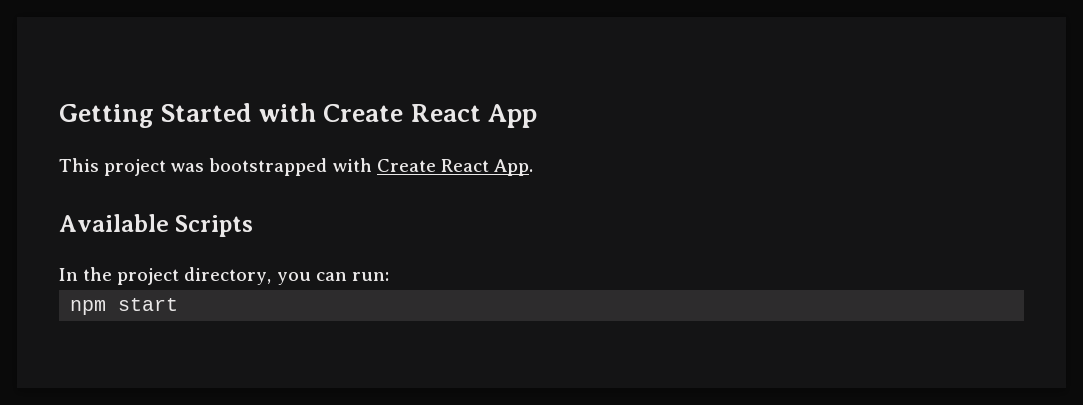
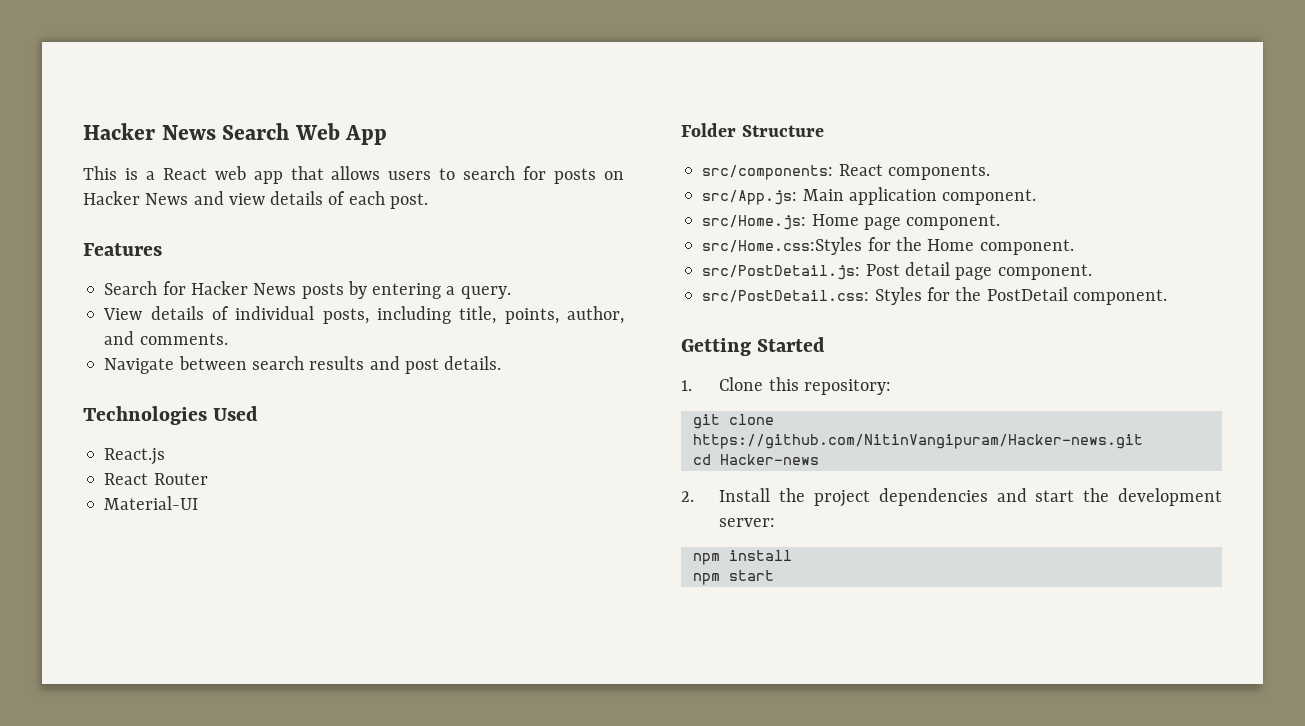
- Getting Started with Create React App
- This project was bootstrapped with Create React App.
- Available Scripts
- In the project directory, you can run:
+ Hacker News Search Web App
+ This is a React web app that allows users to search for posts on Hacker News and view details of each post.
+ Features
+ Search for Hacker News posts by entering a query.
+ View details of individual posts, including title, points, author, and comments.
+ Navigate between search results and post details.
+ Technologies Used
+ React.js
+ React Router
+ Material-UI
+ Folder Structure
+ src/components: React components.
+ src/App.js: Main application component.
+ src/Home.js: Home page component.
+ src/Home.css:Styles for the Home component.
+ src/PostDetail.js: Post detail page component.
+ src/PostDetail.css: Styles for the PostDetail component.
+ Getting Started
+ 1. Clone this repository:
+ git clone https://github.com/NitinVangipuram/Hacker-news.git
+ cd Hacker-news
+ 2. Install the project dependencies and start the development server:
+ npm install

